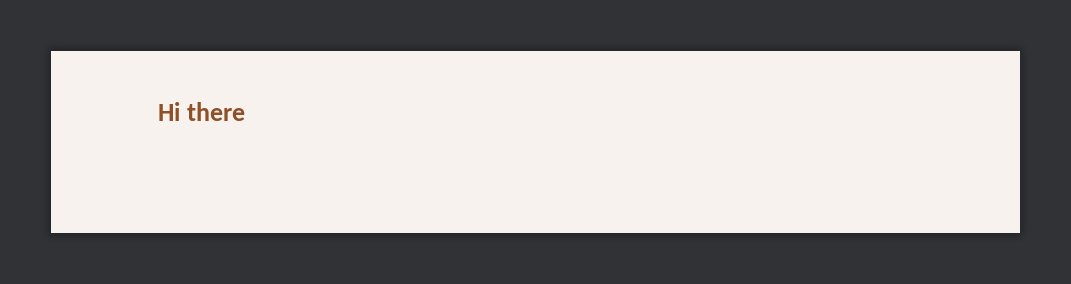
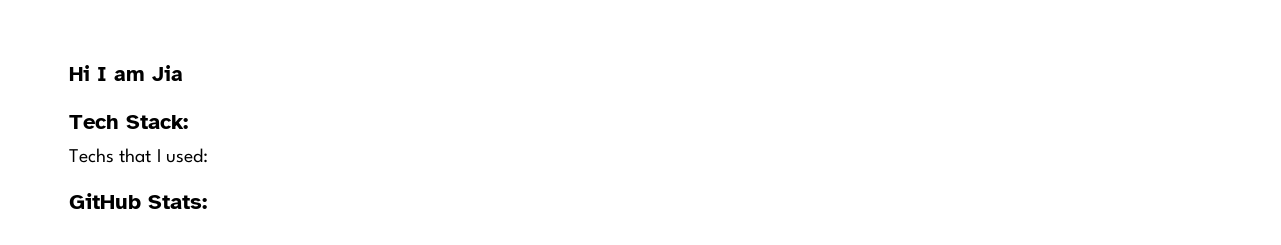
- Hi there
+ Hi I am Jia
+ Tech Stack:
+ Techs that I used:
+ GitHub Stats:

